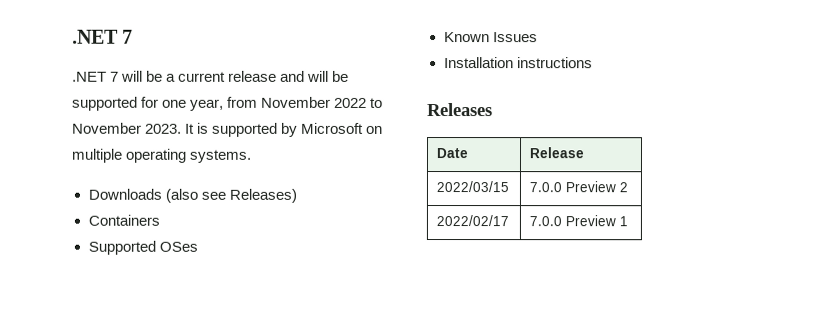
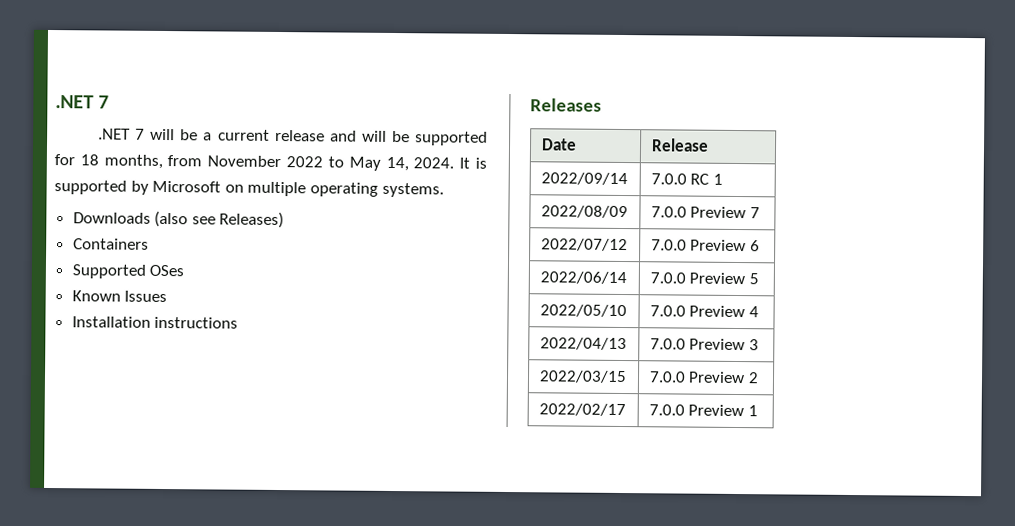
- .NET 7 will be a current release and will be supported for one year, from November 2022 to November 2023.
+ .NET 7 will be a current release and will be supported for 18 months, from November 2022 to May 14, 2024.
+ 2022/09/14 | 7.0.0 RC 1
+ 2022/08/09 | 7.0.0 Preview 7
+ 2022/07/12 | 7.0.0 Preview 6
+ 2022/06/14 | 7.0.0 Preview 5
+ 2022/05/10 | 7.0.0 Preview 4
+ 2022/04/13 | 7.0.0 Preview 3

